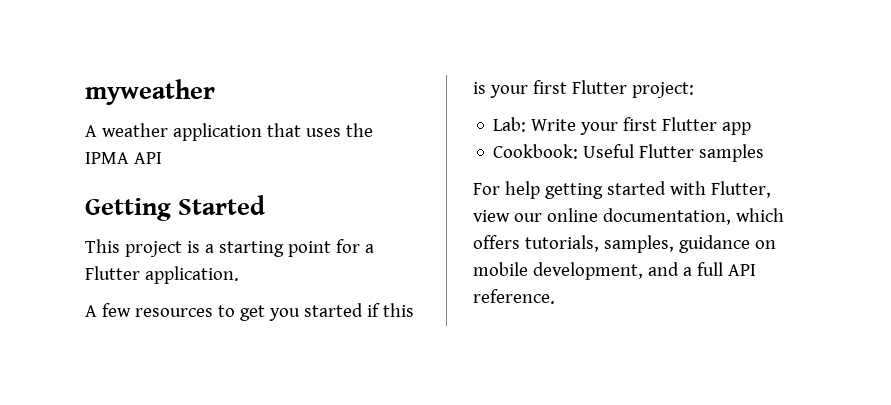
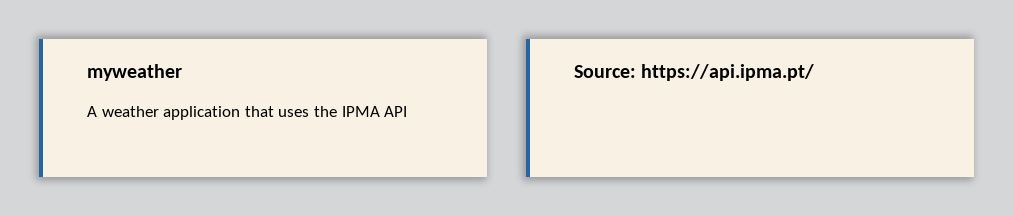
- Getting Started
- This project is a starting point for a Flutter application.
- A few resources to get you started if this is your first Flutter project:
- Lab: Write your first Flutter app
- Cookbook: Useful Flutter samples
- For help getting started with Flutter, view our online documentation, which offers tutorials, samples, guidance on mobile development, and a full API reference.
+ Source: https://api.ipma.pt/

